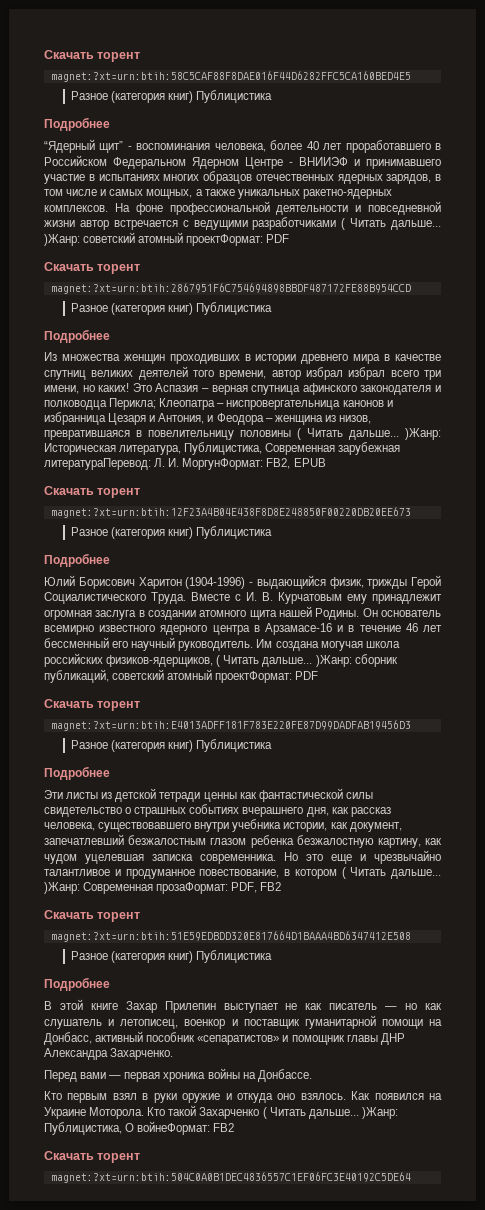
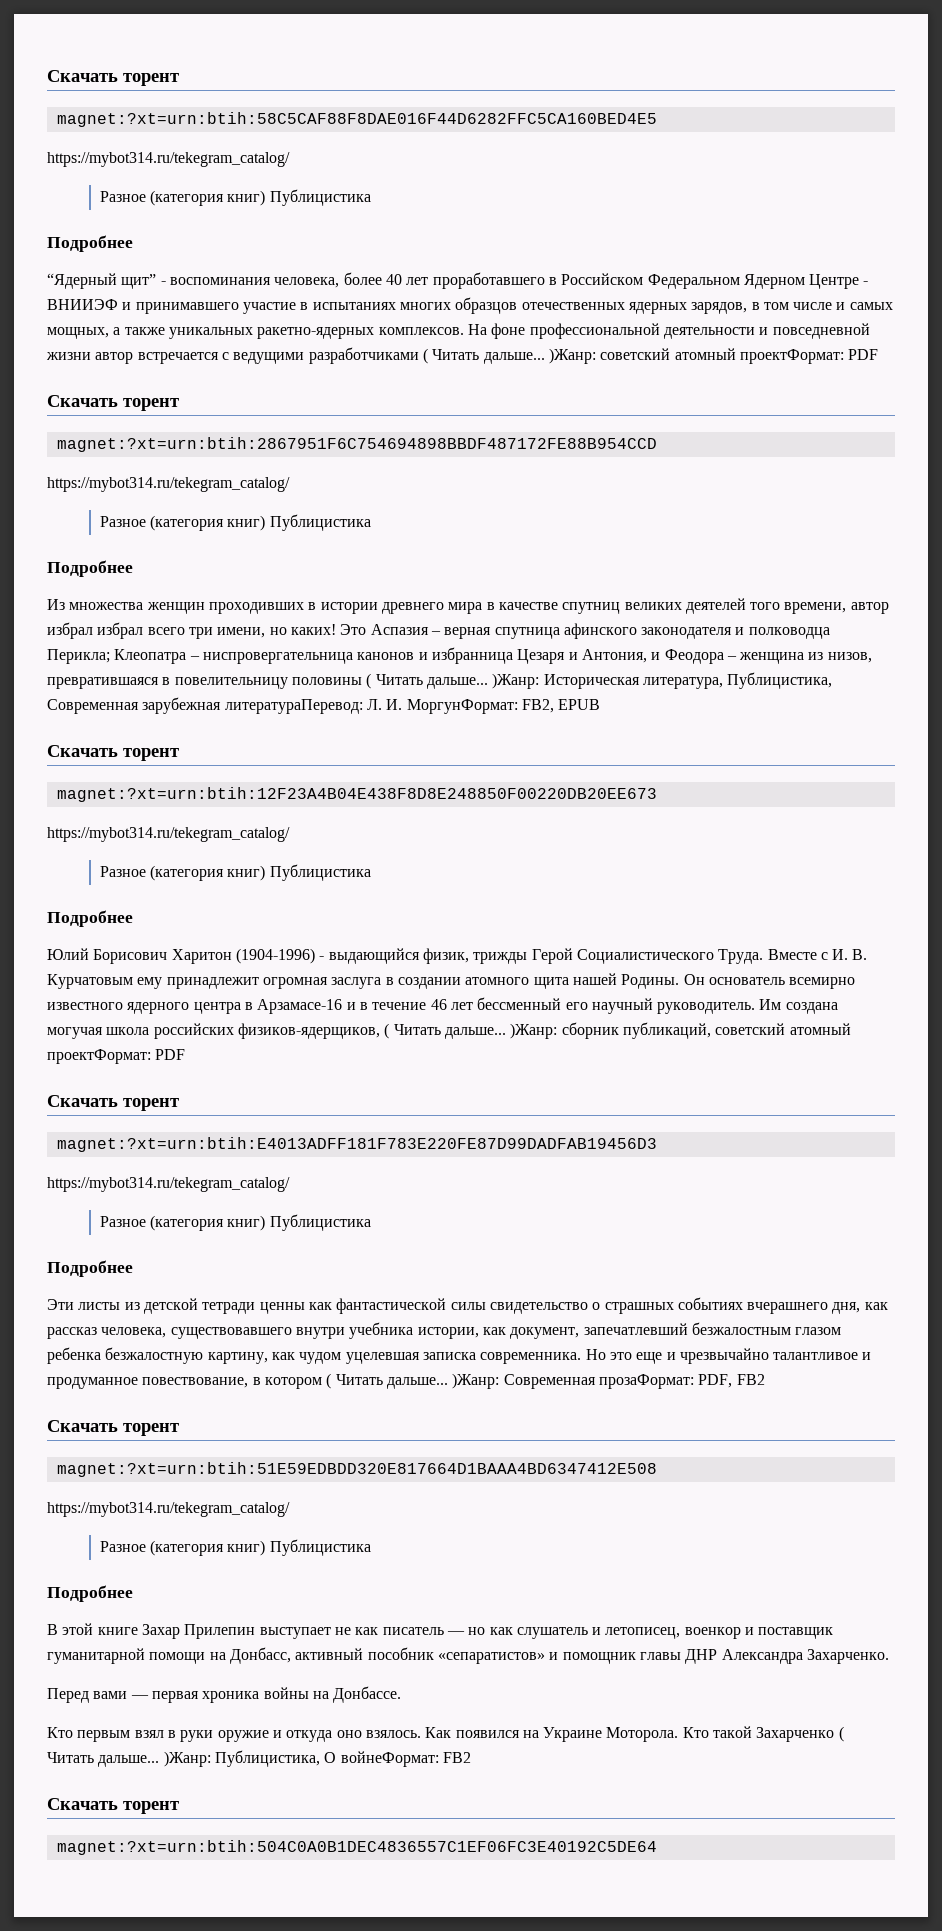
  magnet:?xt=urn:btih:58C5CAF88F8DAE016F44D6282FFC5CA160BED4E5
+ https://mybot314.ru/tekegram_catalog/
  magnet:?xt=urn:btih:2867951F6C754694898BBDF487172FE88B954CCD
+ https://mybot314.ru/tekegram_catalog/
  magnet:?xt=urn:btih:12F23A4B04E438F8D8E248850F00220DB20EE673
+ https://mybot314.ru/tekegram_catalog/
  magnet:?xt=urn:btih:E4013ADFF181F783E220FE87D99DADFAB19456D3
+ https://mybot314.ru/tekegram_catalog/
  magnet:?xt=urn:btih:51E59EDBDD320E817664D1BAAA4BD6347412E508
+ https://mybot314.ru/tekegram_catalog/

